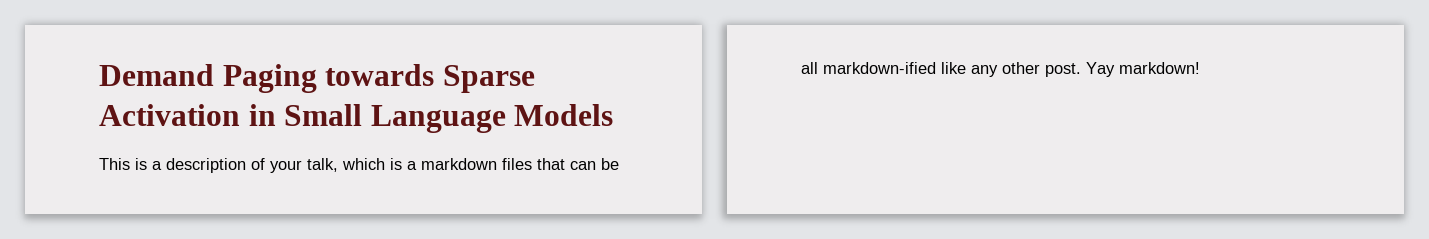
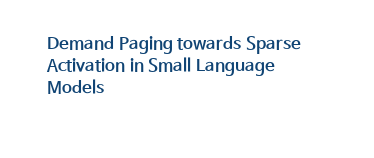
- This is a description of your talk, which is a markdown files that can be all markdown-ified like any other post. Yay markdown!

